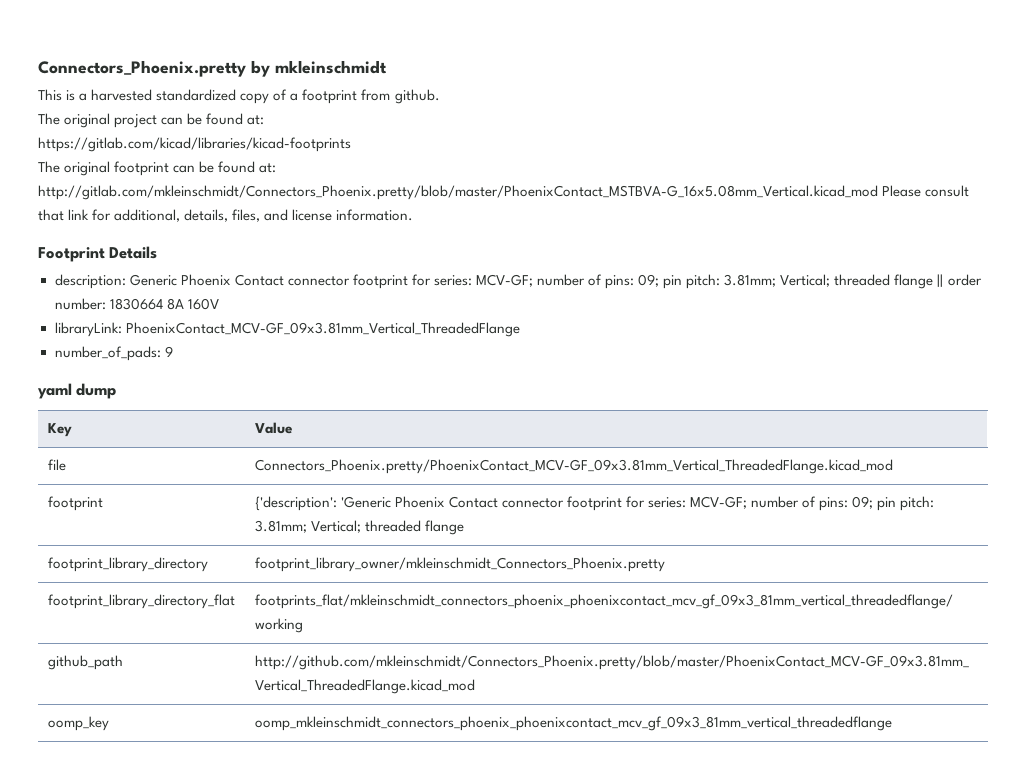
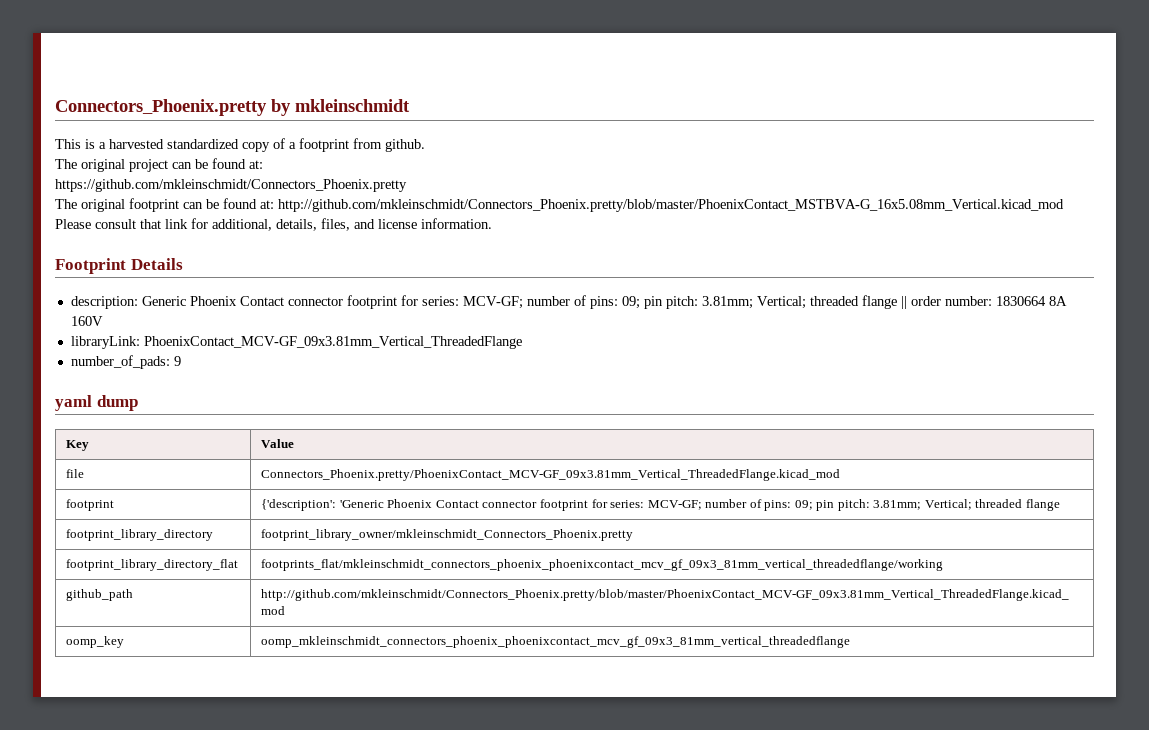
- https://gitlab.com/kicad/libraries/kicad-footprints
+ https://github.com/mkleinschmidt/Connectors_Phoenix.pretty
- The original footprint can be found at: http://gitlab.com/mkleinschmidt/Connectors_Phoenix.pretty/blob/master/PhoenixContact_MSTBVA-G_16x5.08mm_Vertical.kicad_mod Please consult that link for additional, details, files, and license information.
+ The original footprint can be found at: http://github.com/mkleinschmidt/Connectors_Phoenix.pretty/blob/master/PhoenixContact_MSTBVA-G_16x5.08mm_Vertical.kicad_mod Please consult that link for additional, details, files, and license information.

